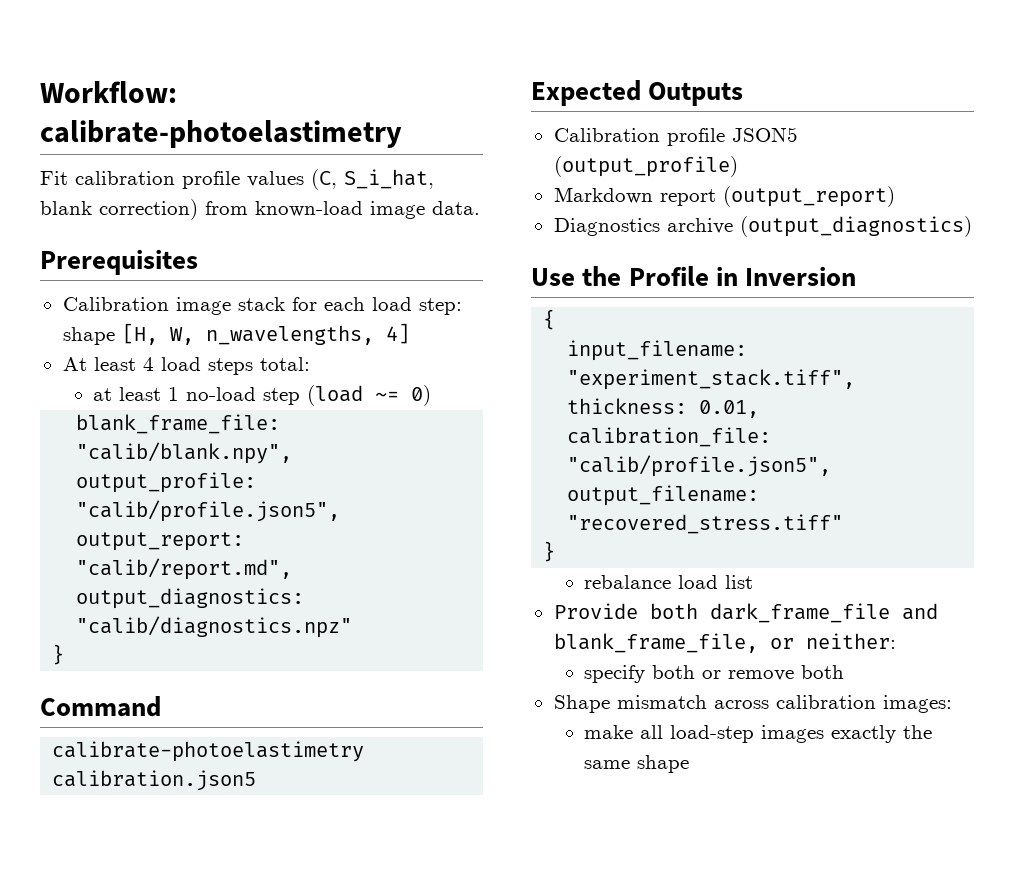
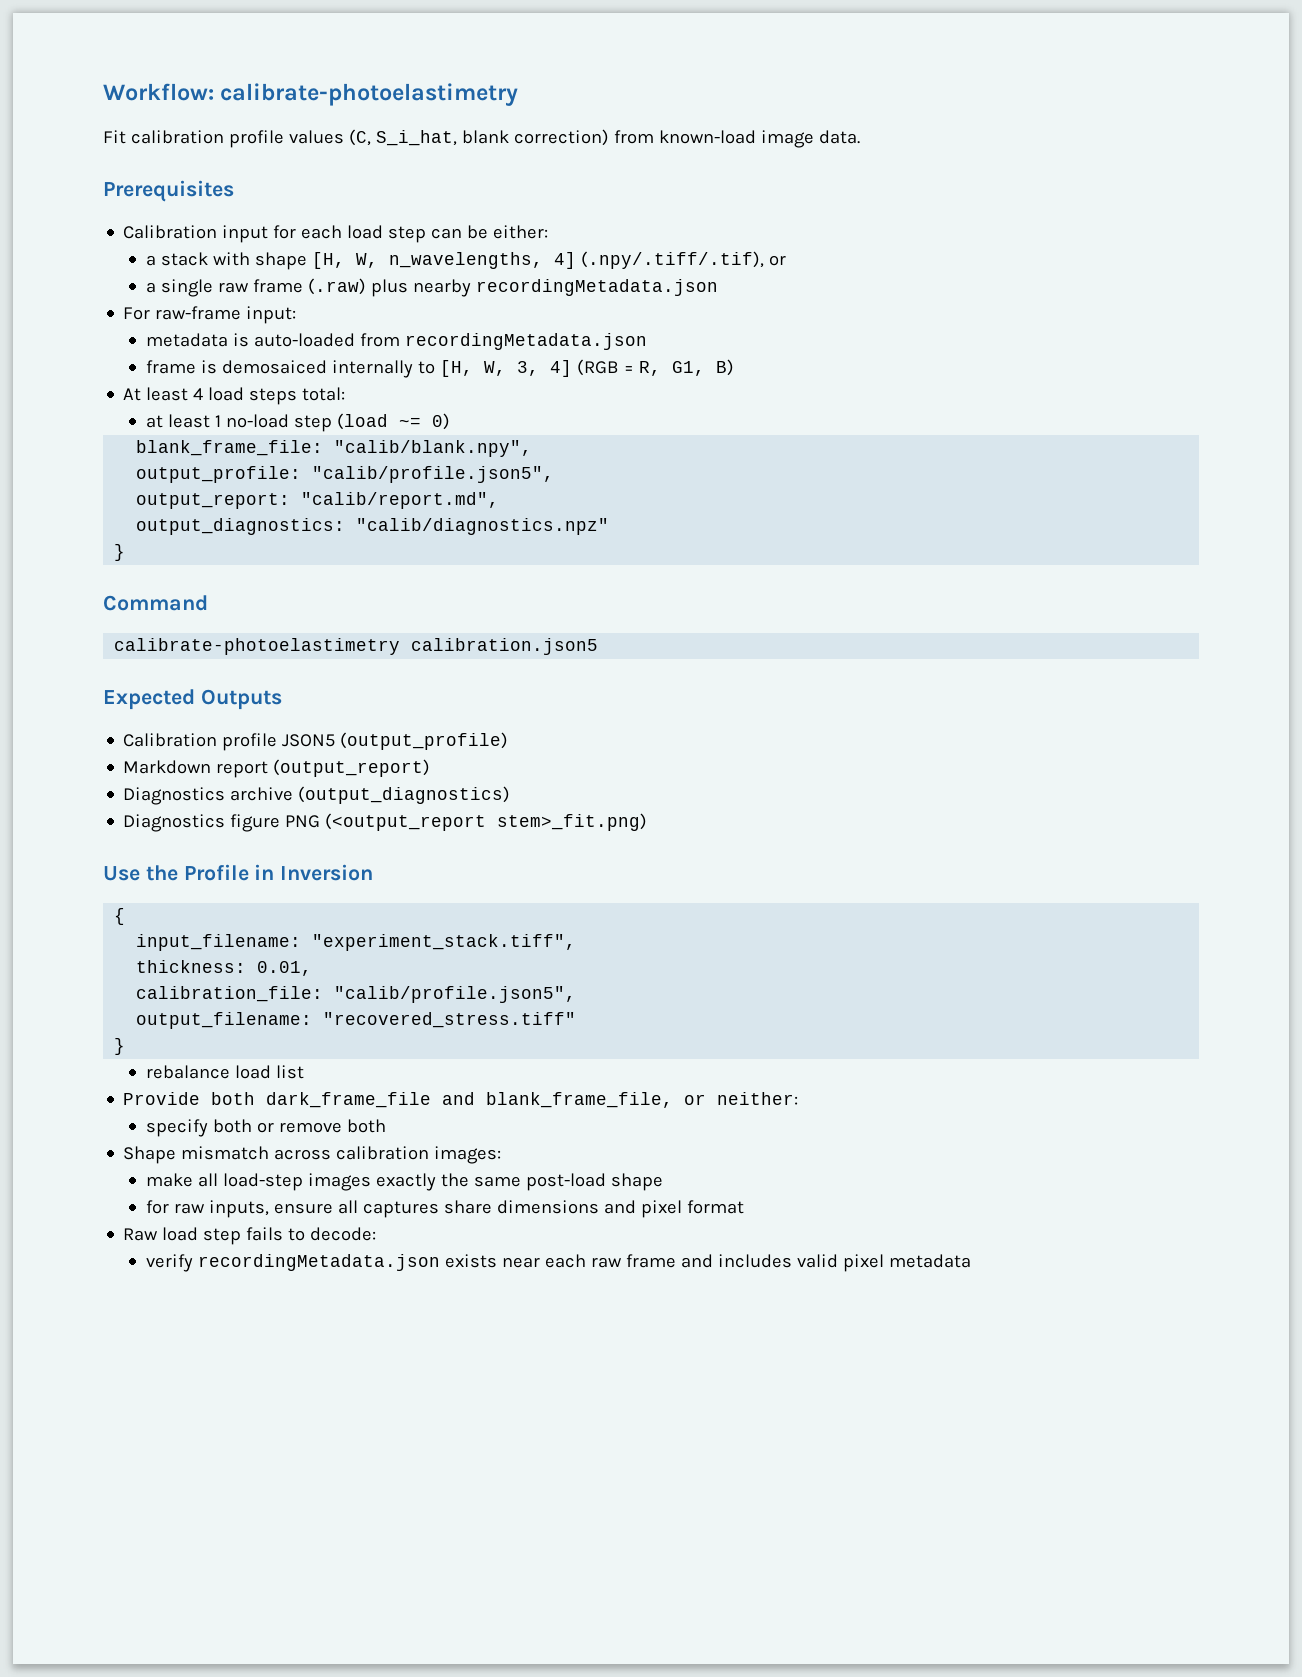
- Calibration image stack for each load step: shape [H, W, n_wavelengths, 4]
+ Calibration input for each load step can be either:
+ a stack with shape [H, W, n_wavelengths, 4] (.npy/.tiff/.tif), or
+ a single raw frame (.raw) plus nearby recordingMetadata.json
+ For raw-frame input:
+ metadata is auto-loaded from recordingMetadata.json
+ frame is demosaiced internally to [H, W, 3, 4] (RGB = R, G1, B)
+ Diagnostics figure PNG (<output_report stem>_fit.png)
- make all load-step images exactly the same shape
+ make all load-step images exactly the same post-load shape
+ for raw inputs, ensure all captures share dimensions and pixel format
+ Raw load step fails to decode:
+ verify recordingMetadata.json exists near each raw frame and includes valid pixel metadata

